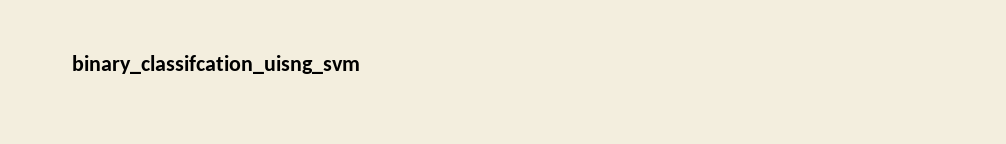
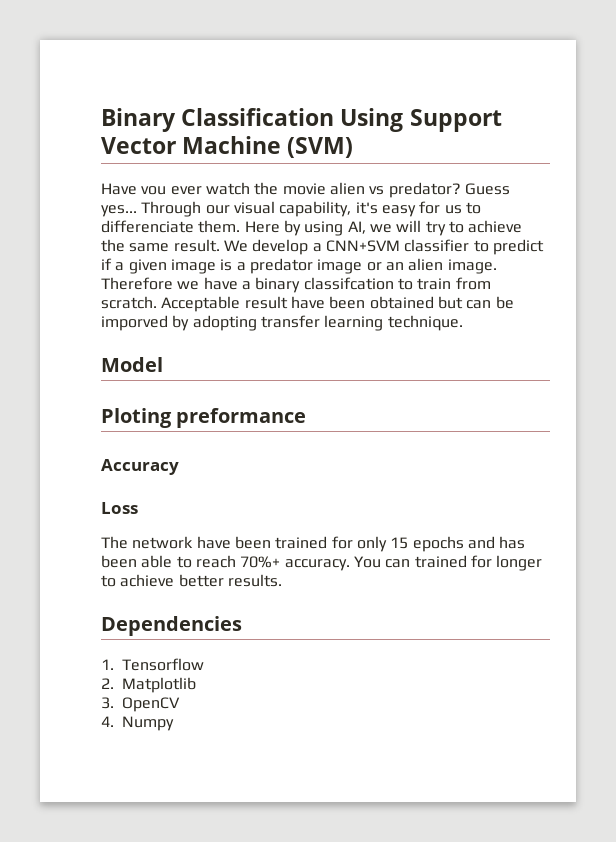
- binary_classifcation_uisng_svm
+ Binary Classification Using Support Vector Machine (SVM)
+ Have vou ever watch the movie alien vs predator? Guess yes... Through our visual capability, it's easy for us to differenciate them. Here by using AI, we will try to achieve the same result. We develop a CNN+SVM classifier to predict if a given image is a predator image or an alien image. Therefore we have a binary classifcation to train from scratch. Acceptable result have been obtained but can be imporved by adopting transfer learning technique.
+ Model
+ Ploting preformance
+ Accuracy
+ Loss
+ The network have been trained for only 15 epochs and has been able to reach 70%+ accuracy. You can trained for longer to achieve better results.
+ Dependencies
+ 1. Tensorflow
+ 2. Matplotlib
+ 3. OpenCV
+ 4. Numpy

